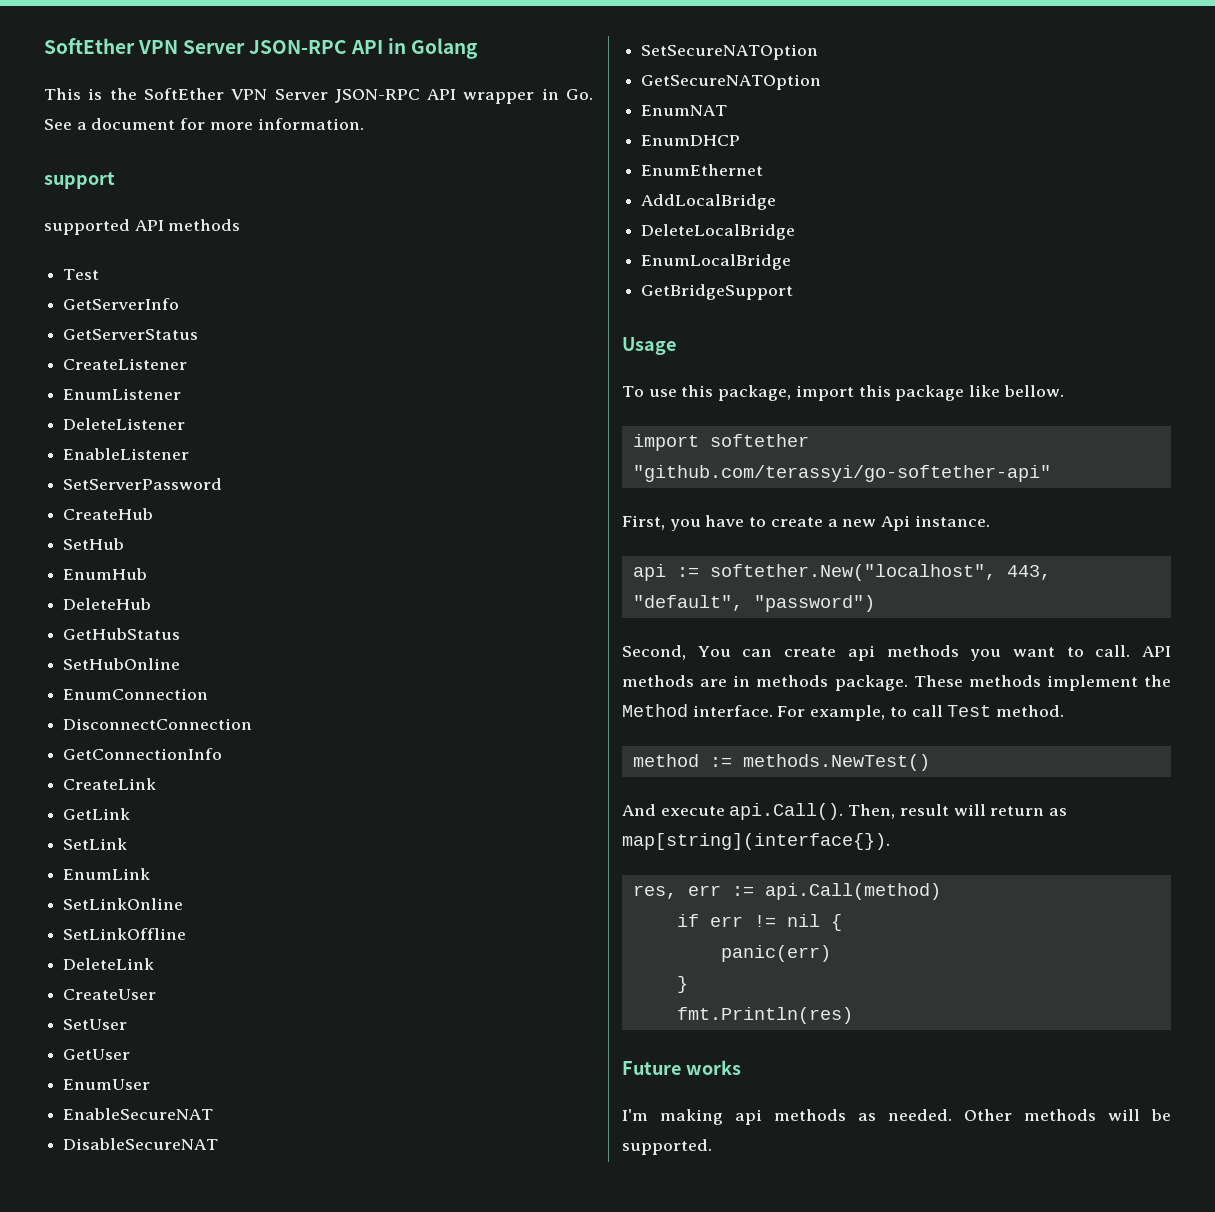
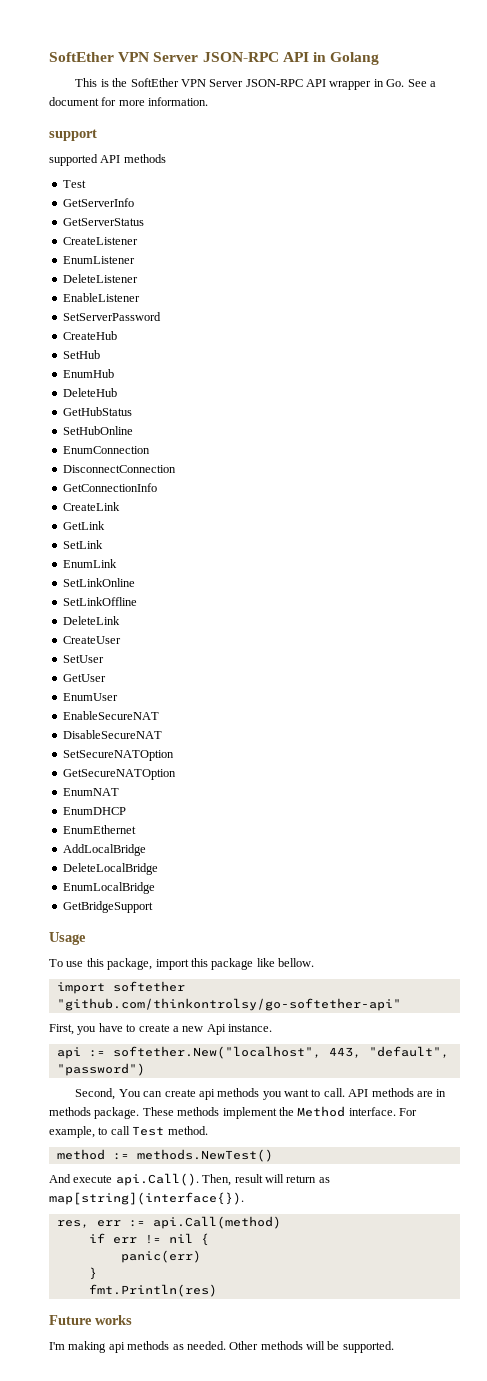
- import softether "github.com/terassyi/go-softether-api"
+ import softether "github.com/thinkontrolsy/go-softether-api"

